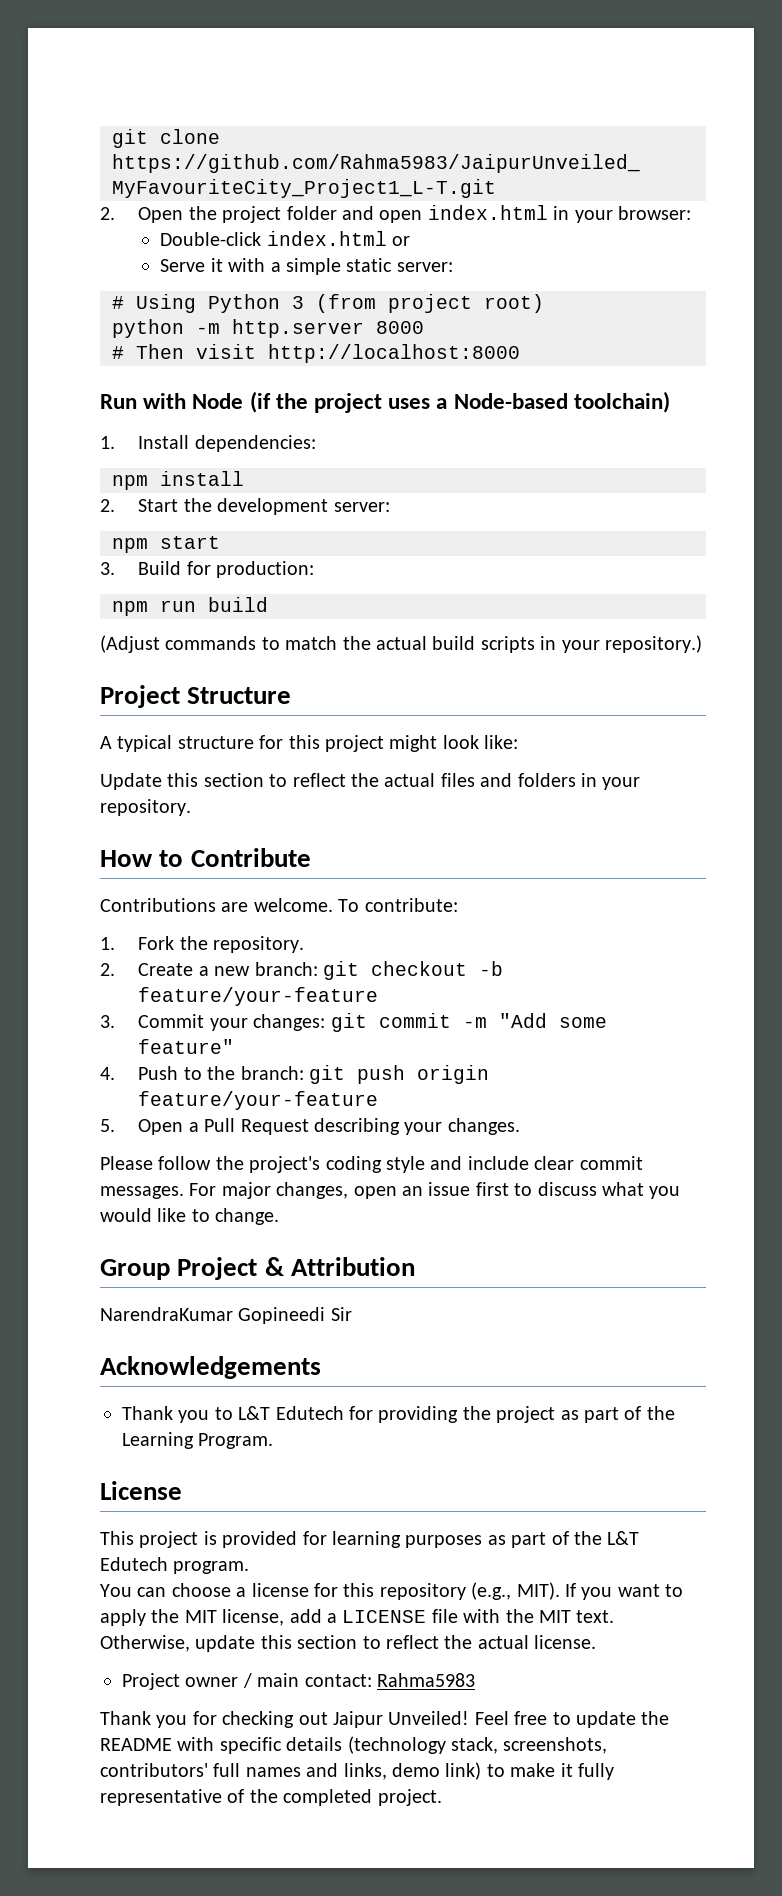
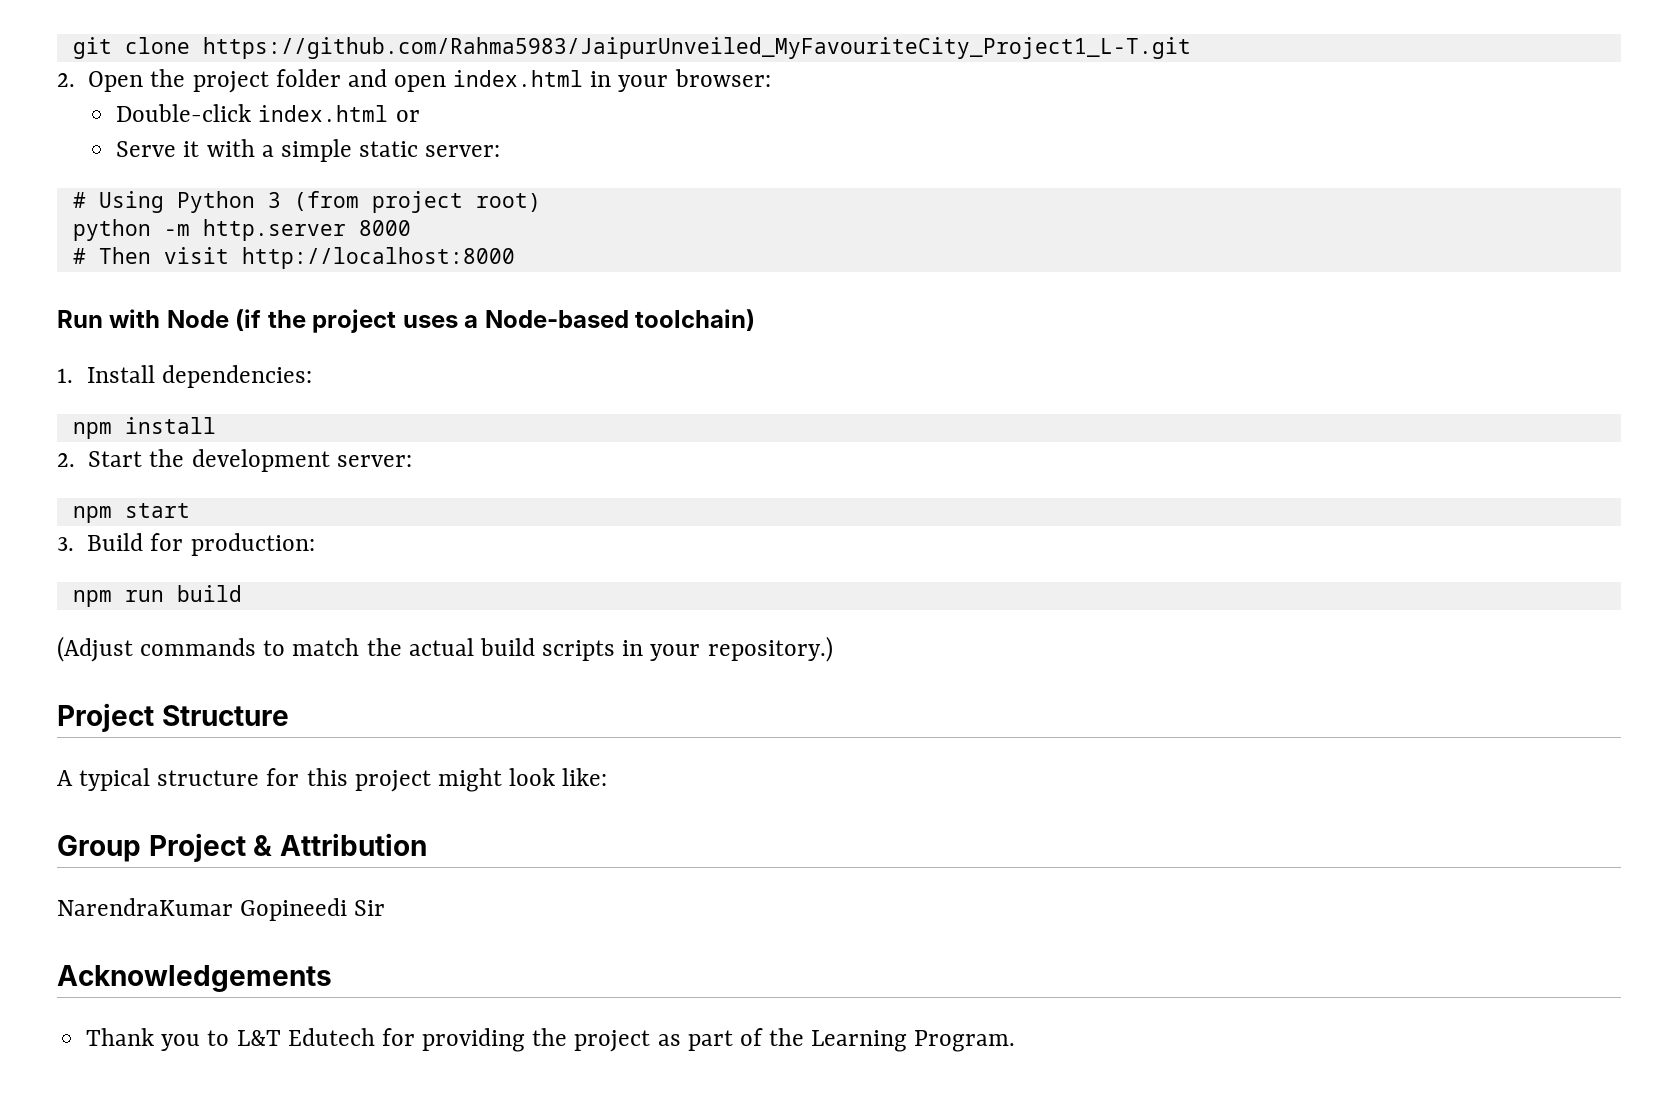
- Update this section to reflect the actual files and folders in your repository.
- How to Contribute
- Contributions are welcome. To contribute:
- 1. Fork the repository.
- 2. Create a new branch: git checkout -b feature/your-feature
- 3. Commit your changes: git commit -m "Add some feature"
- 4. Push to the branch: git push origin feature/your-feature
- 5. Open a Pull Request describing your changes.
- Please follow the project's coding style and include clear commit messages. For major changes, open an issue first to discuss what you would like to change.
- License
- This project is provided for learning purposes as part of the L&T Edutech program.
- You can choose a license for this repository (e.g., MIT). If you want to apply the MIT license, add a LICENSE file with the MIT text. Otherwise, update this section to reflect the actual license.
- Project owner / main contact: Rahma5983
- Thank you for checking out Jaipur Unveiled! Feel free to update the README with specific details (technology stack, screenshots, contributors' full names and links, demo link) to make it fully representative of the completed project.

